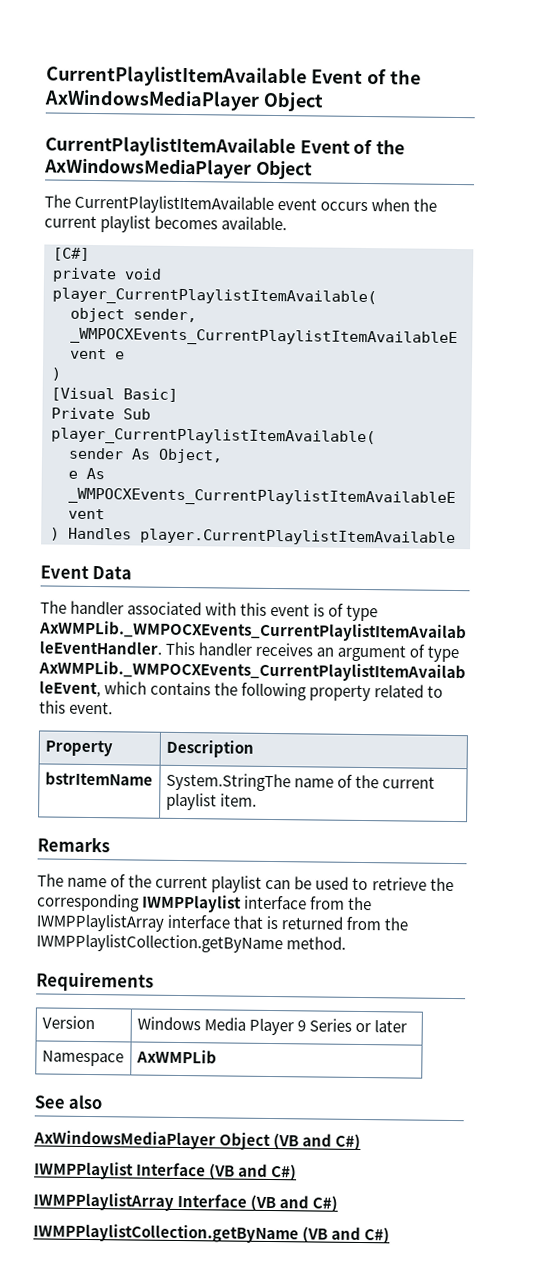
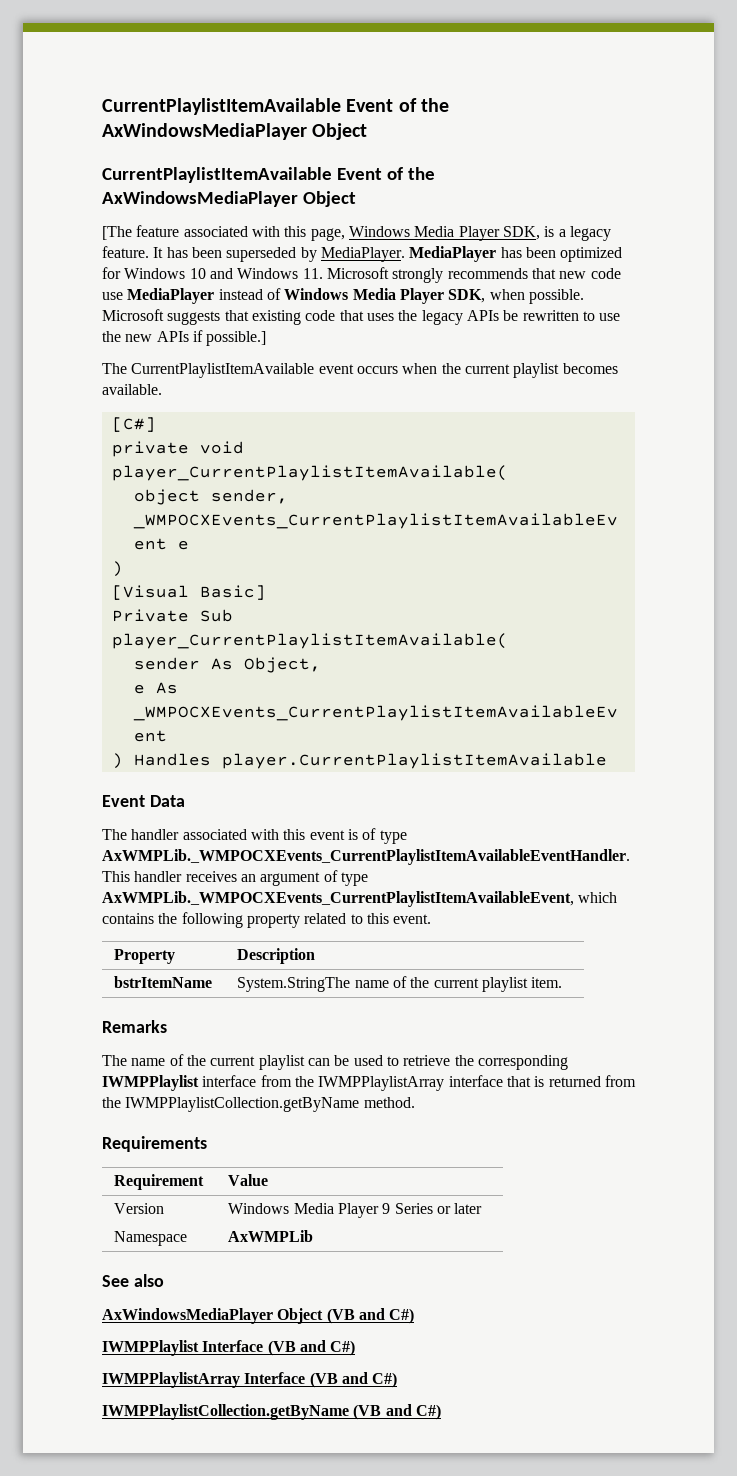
+ [The feature associated with this page, Windows Media Player SDK, is a legacy feature. It has been superseded by MediaPlayer. MediaPlayer has been optimized for Windows 10 and Windows 11. Microsoft strongly recommends that new code use MediaPlayer instead of Windows Media Player SDK, when possible. Microsoft suggests that existing code that uses the legacy APIs be rewritten to use the new APIs if possible.]
+ Requirement | Value

